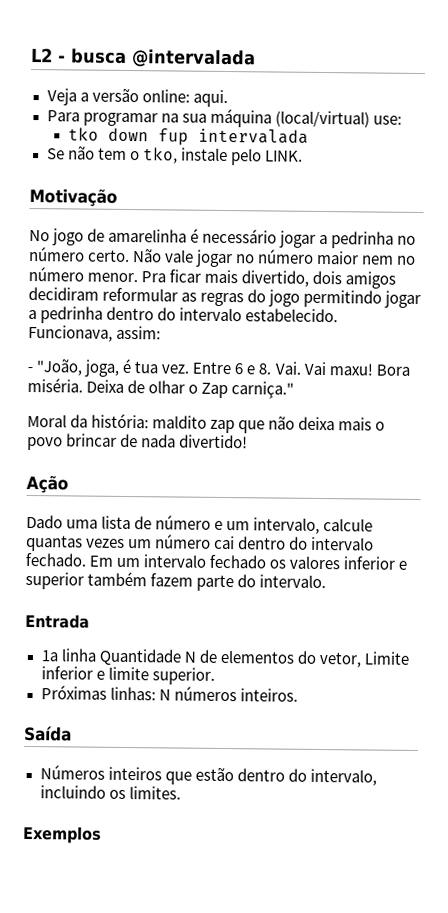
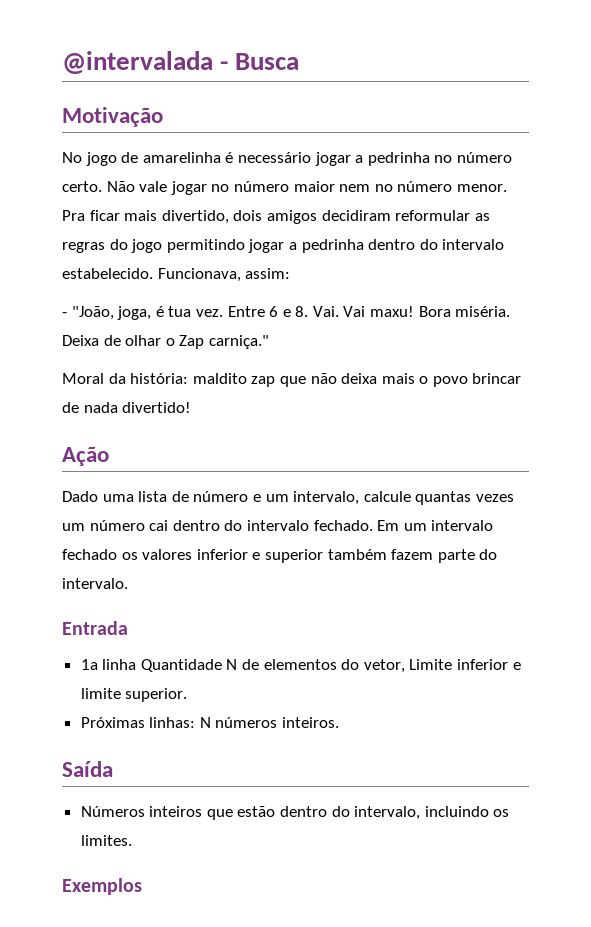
- L2 - busca @intervalada
- Veja a versão online: aqui.
- Para programar na sua máquina (local/virtual) use:
- tko down fup intervalada
- Se não tem o tko, instale pelo LINK.
+ @intervalada - Busca

